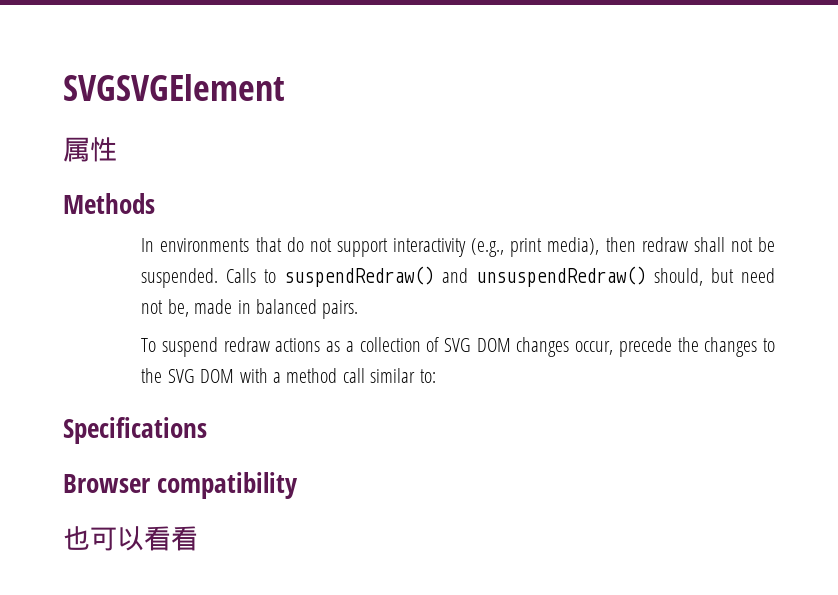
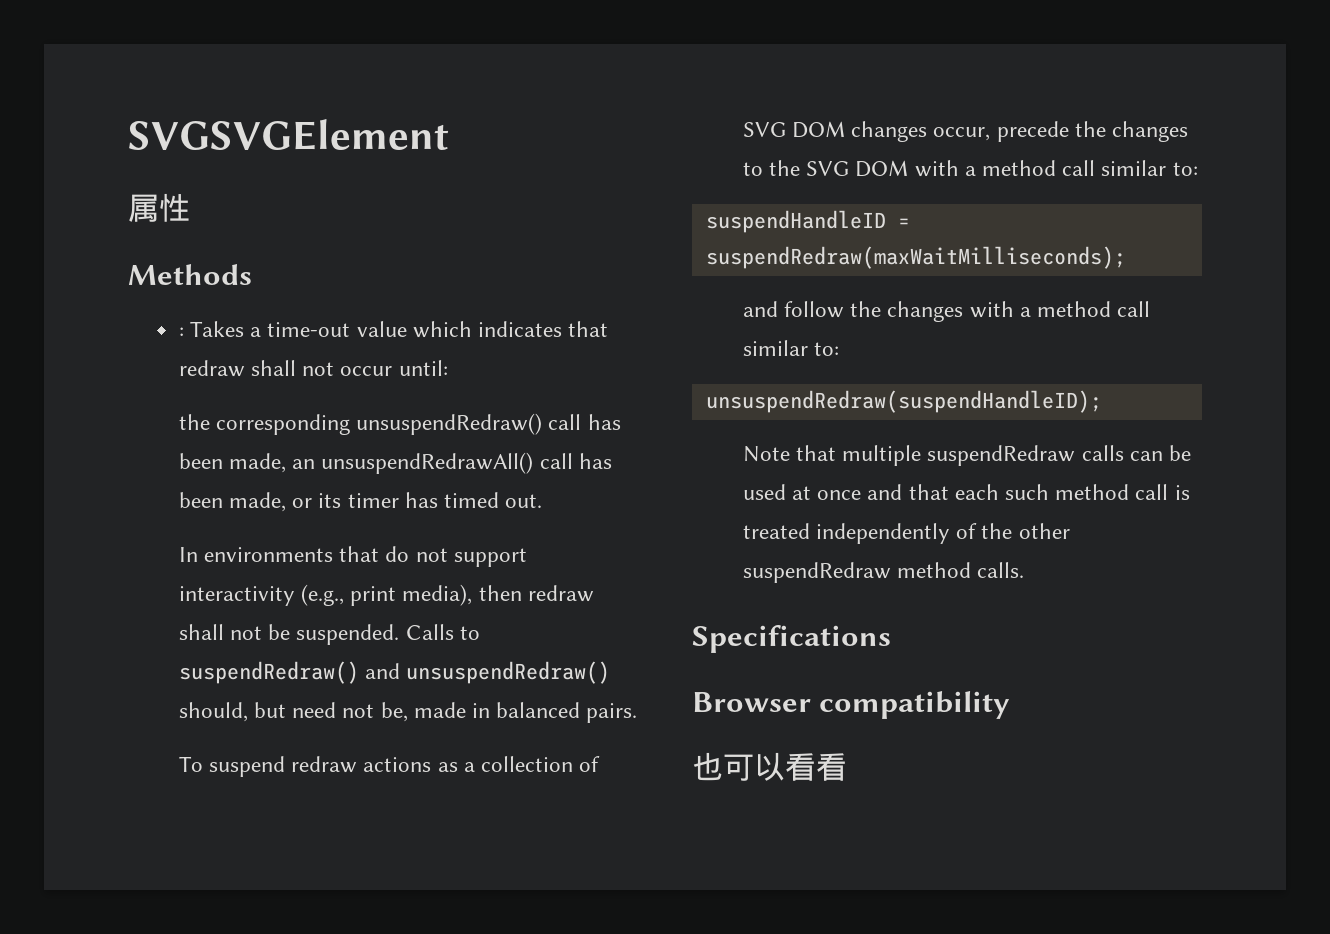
+ : Takes a time-out value which indicates that redraw shall not occur until:
+ the corresponding unsuspendRedraw() call has been made, an unsuspendRedrawAll() call has been made, or its timer has timed out.
+ suspendHandleID = suspendRedraw(maxWaitMilliseconds);
+ and follow the changes with a method call similar to:
+ unsuspendRedraw(suspendHandleID);
+ Note that multiple suspendRedraw calls can be used at once and that each such method call is treated independently of the other suspendRedraw method calls.

